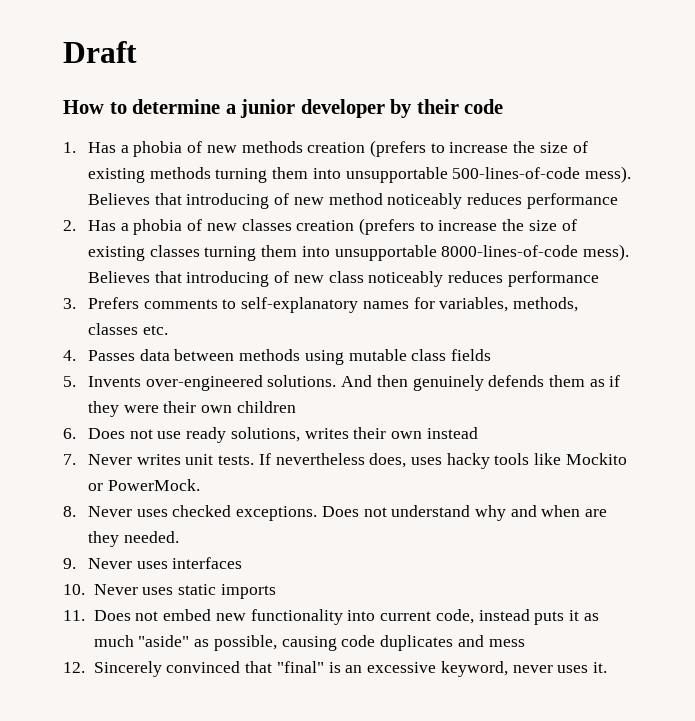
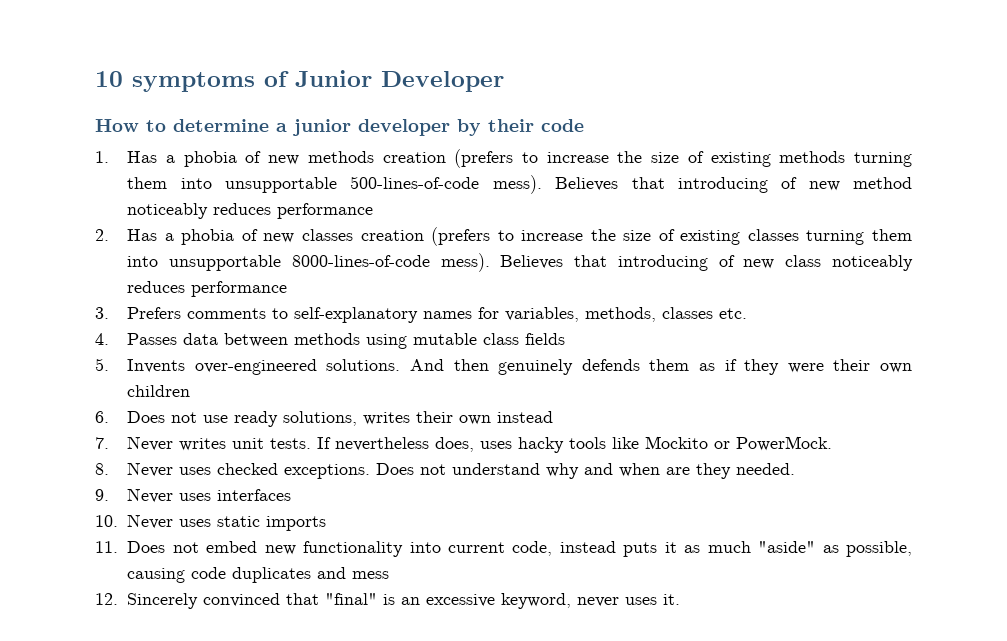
- Draft
+ 10 symptoms of Junior Developer

